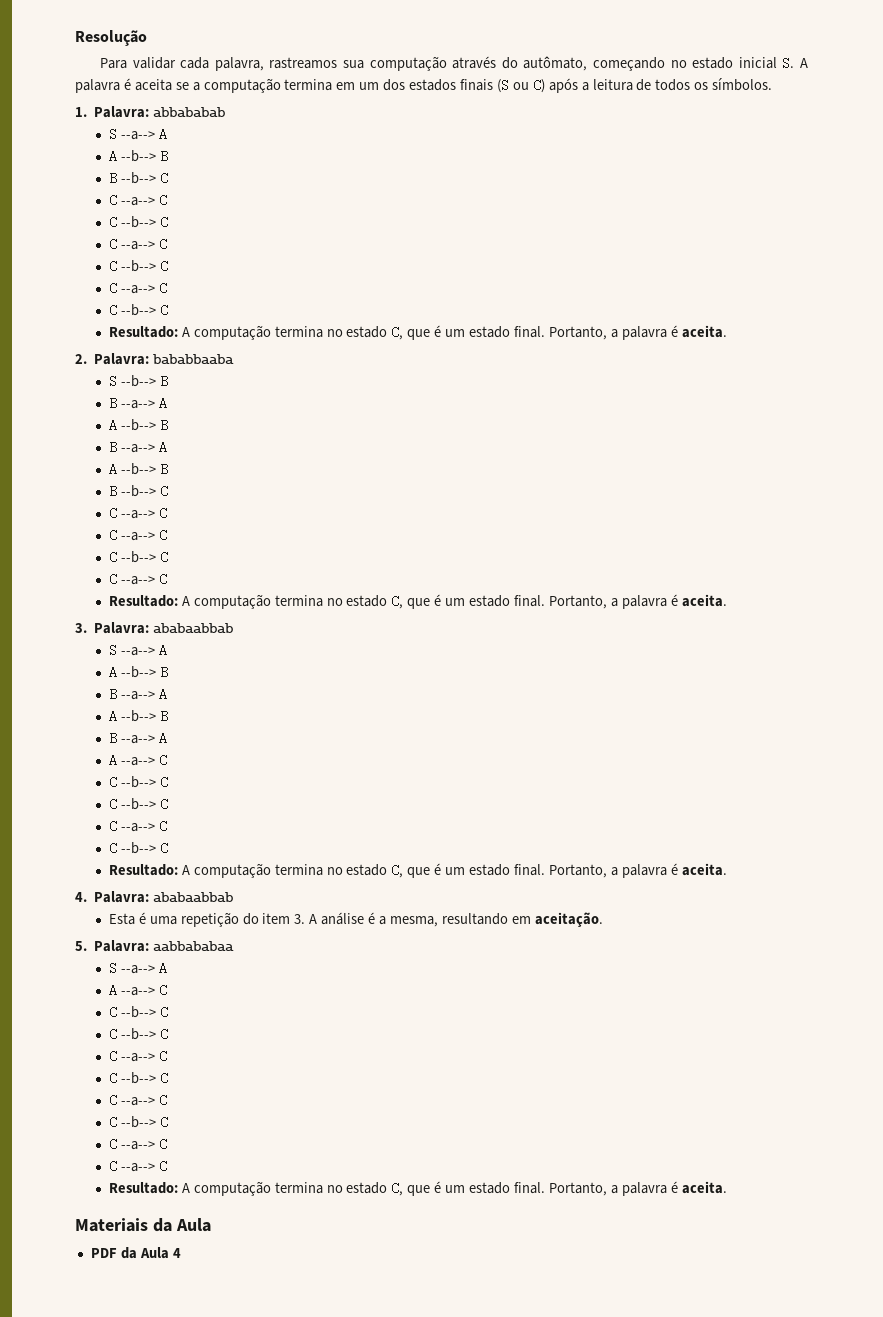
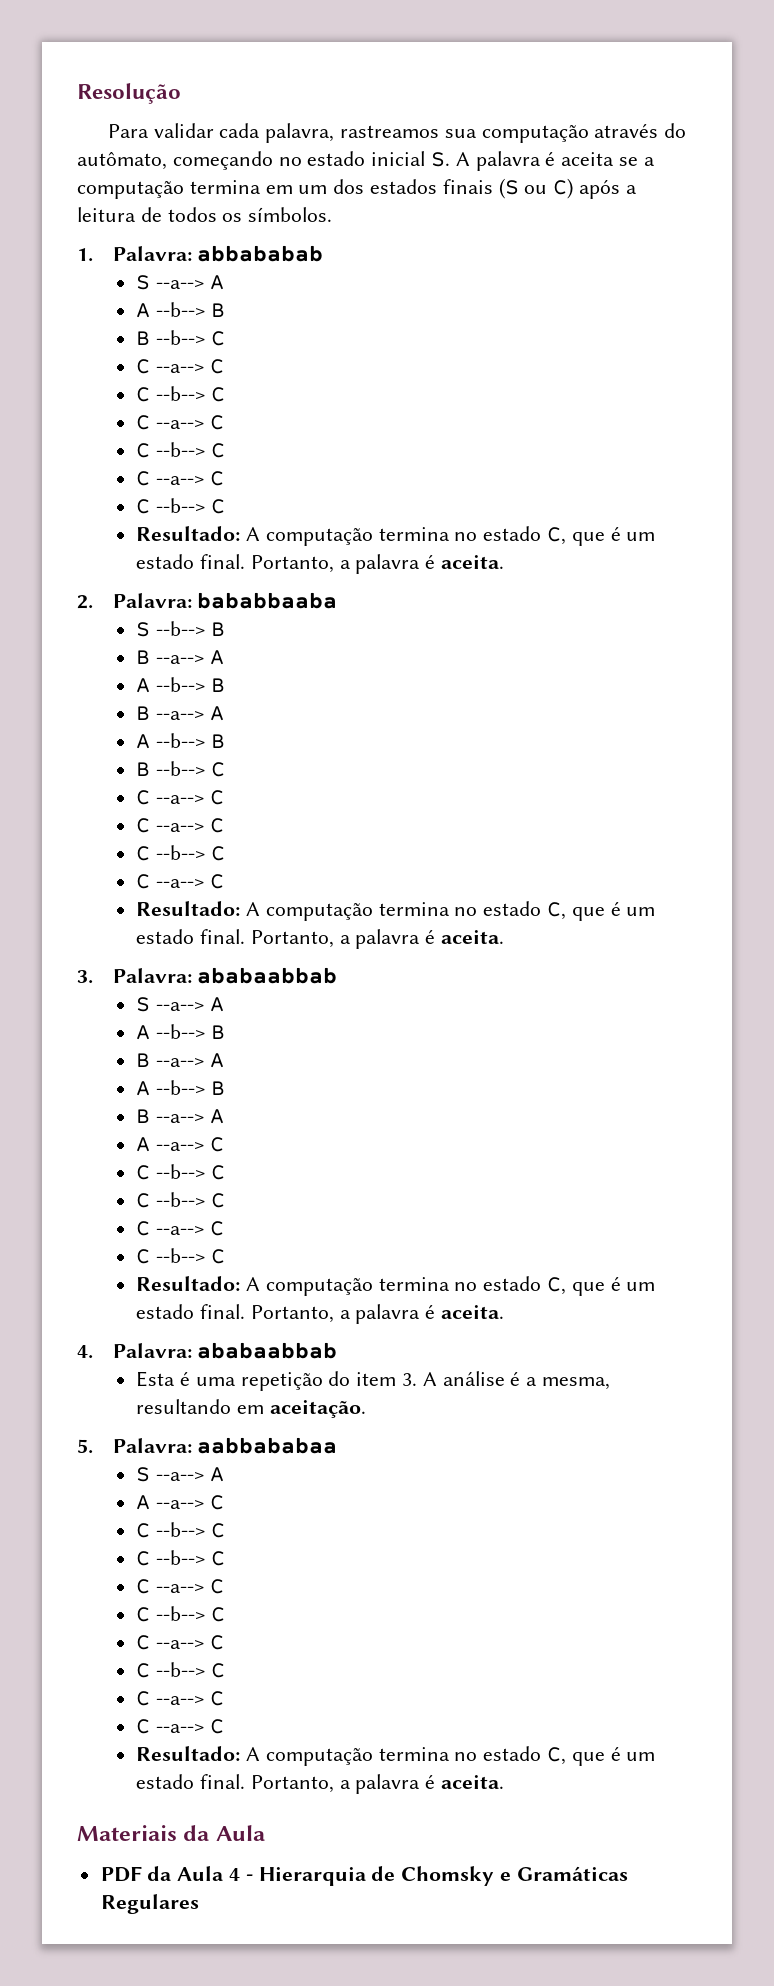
- PDF da Aula 4
+ PDF da Aula 4 - Hierarquia de Chomsky e Gramáticas Regulares

